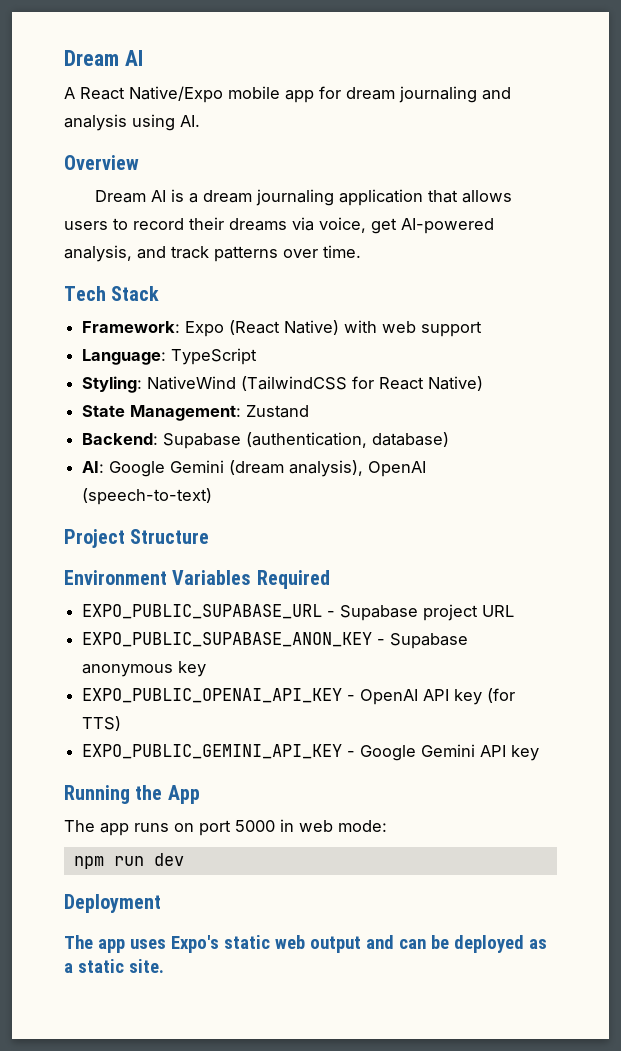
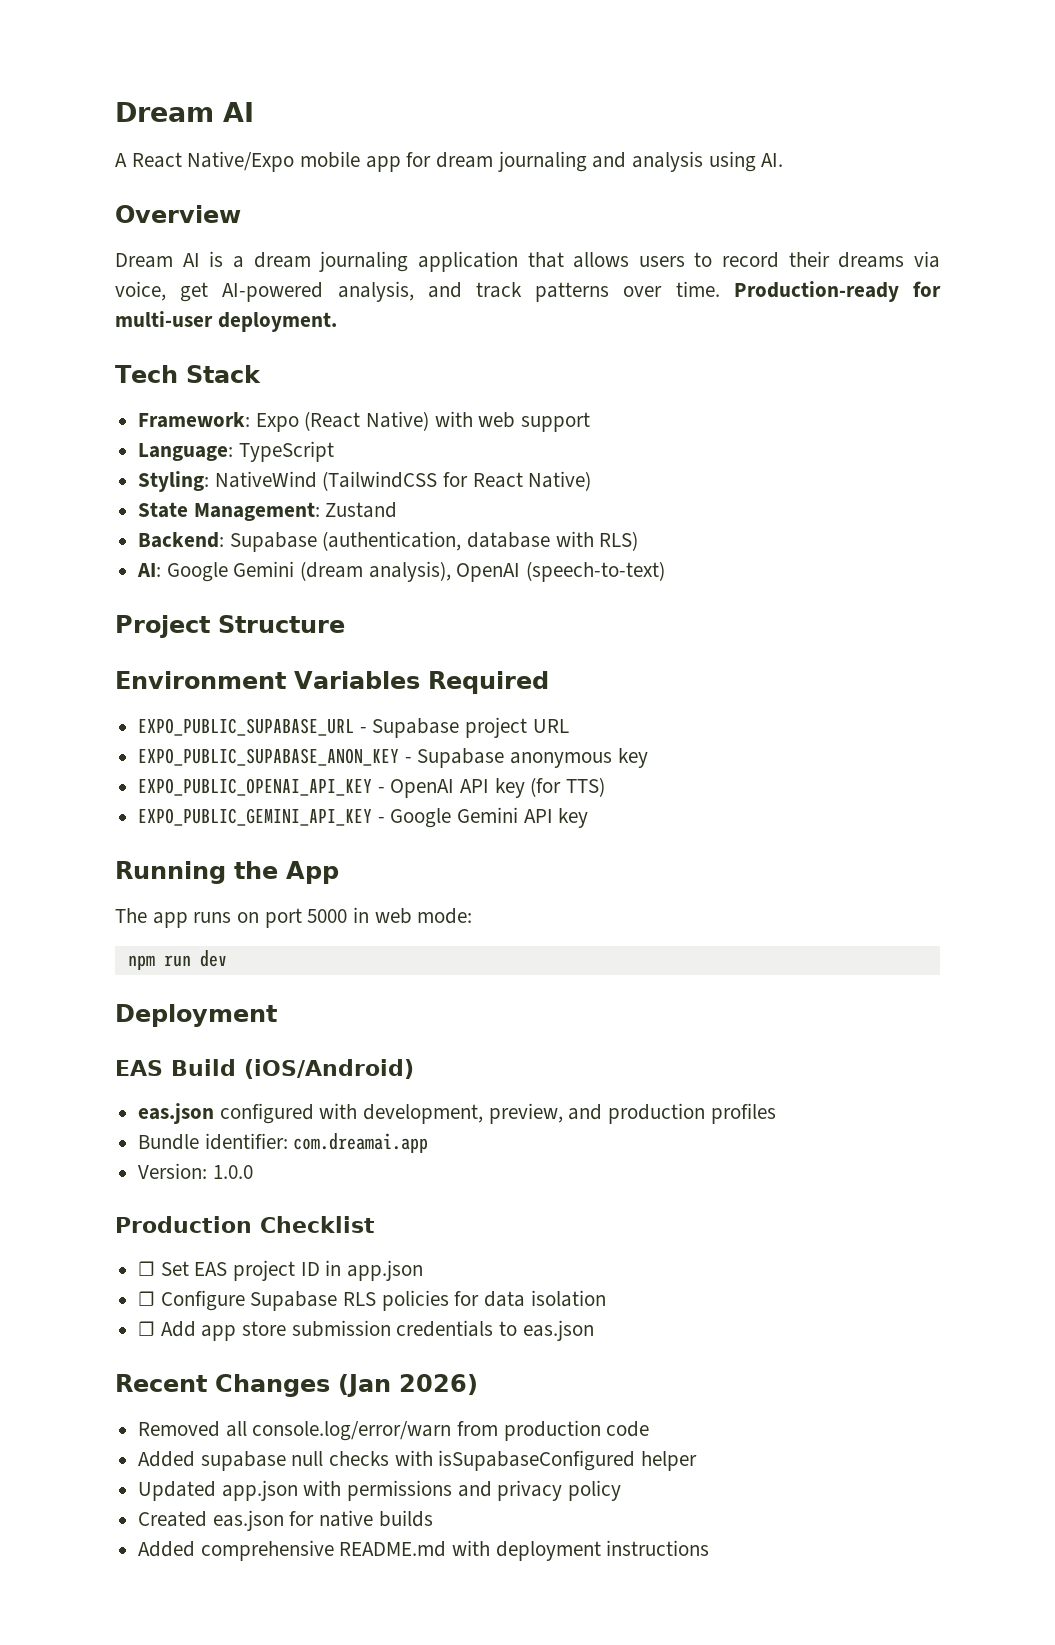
+ Production-ready for multi-user deployment.
- Backend: Supabase (authentication, database)
+ Backend: Supabase (authentication, database with RLS)
- The app uses Expo's static web output and can be deployed as a static site.
+ EAS Build (iOS/Android)
+ eas.json configured with development, preview, and production profiles
+ Bundle identifier: com.dreamai.app
+ Version: 1.0.0
+ Production Checklist
+ ☐ Set EAS project ID in app.json
+ ☐ Configure Supabase RLS policies for data isolation
+ ☐ Add app store submission credentials to eas.json
+ Recent Changes (Jan 2026)
+ Removed all console.log/error/warn from production code
+ Added supabase null checks with isSupabaseConfigured helper
+ Updated app.json with permissions and privacy policy
+ Created eas.json for native builds
+ Added comprehensive README.md with deployment instructions

